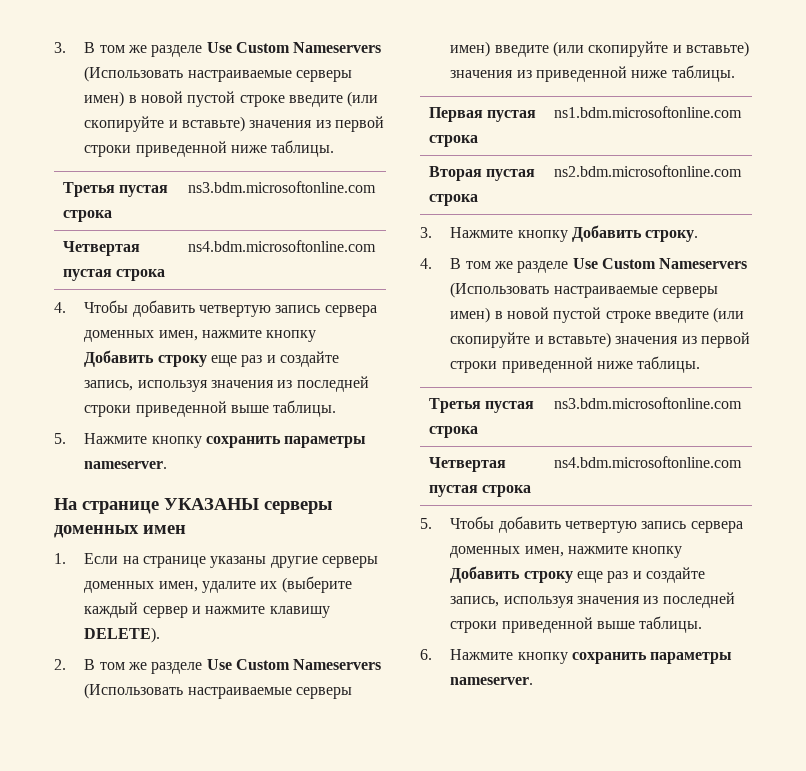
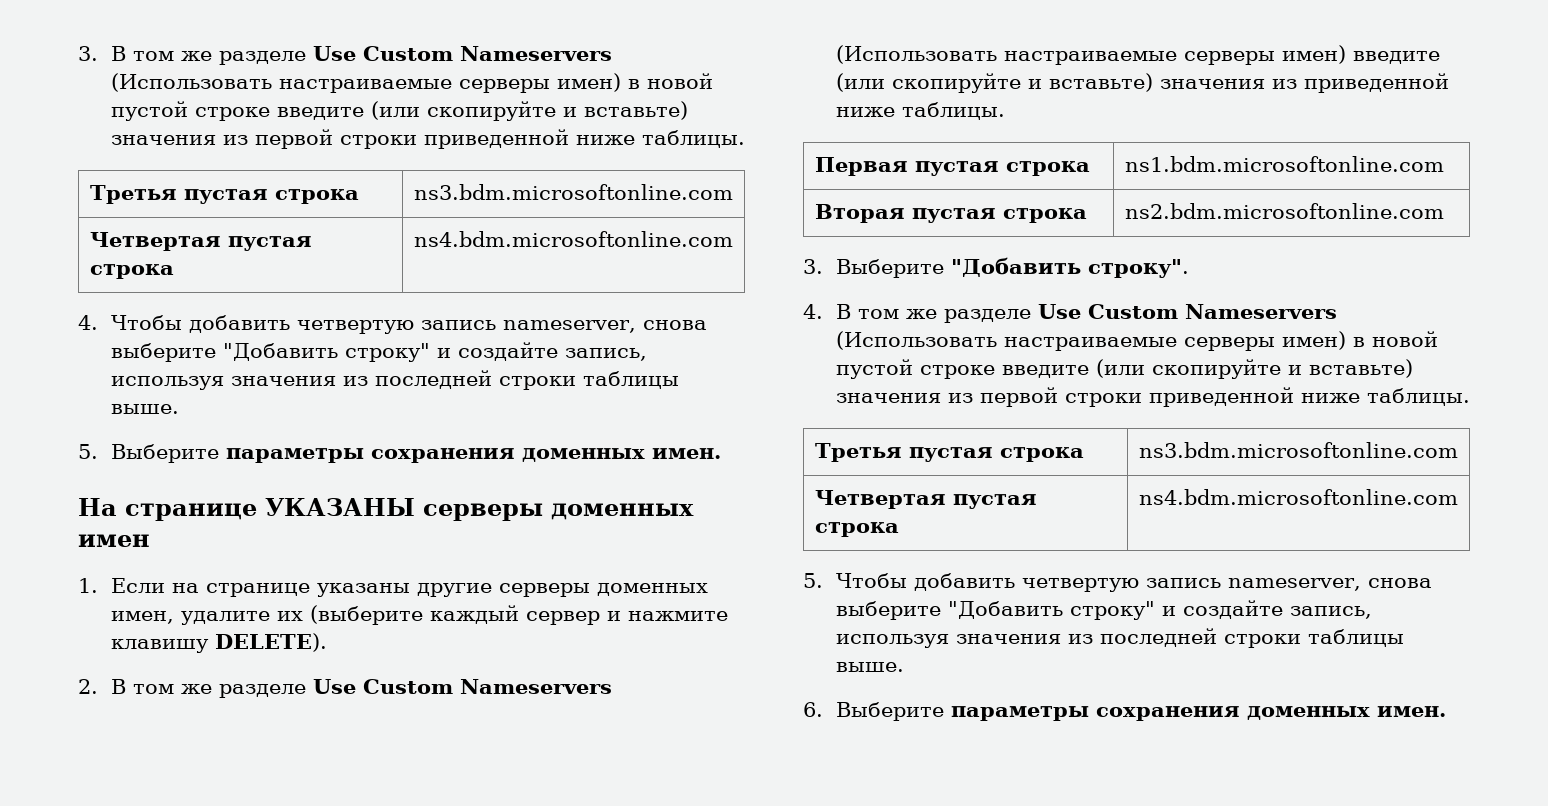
- 4. Чтобы добавить четвертую запись сервера доменных имен, нажмите кнопку Добавить строку еще раз и создайте запись, используя значения из последней строки приведенной выше таблицы.
- 5. Нажмите кнопку сохранить параметры nameserver.
+ 4. Чтобы добавить четвертую запись nameserver, снова выберите "Добавить строку" и создайте запись, используя значения из последней строки таблицы выше.
+ 5. Выберите параметры сохранения доменных имен.
- 3. Нажмите кнопку Добавить строку.
+ 3. Выберите "Добавить строку".
- 5. Чтобы добавить четвертую запись сервера доменных имен, нажмите кнопку Добавить строку еще раз и создайте запись, используя значения из последней строки приведенной выше таблицы.
- 6. Нажмите кнопку сохранить параметры nameserver.
+ 5. Чтобы добавить четвертую запись nameserver, снова выберите "Добавить строку" и создайте запись, используя значения из последней строки таблицы выше.
+ 6. Выберите параметры сохранения доменных имен.

